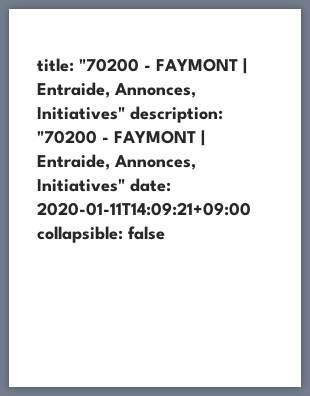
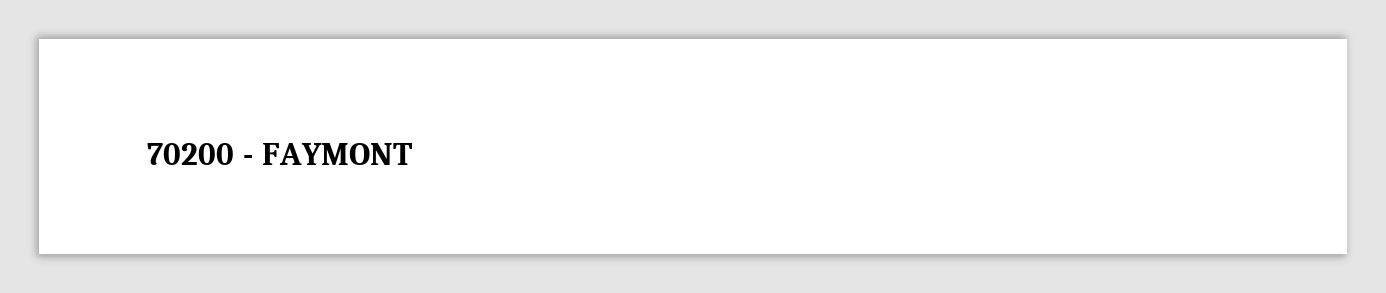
- title: "70200 - FAYMONT | Entraide, Annonces, Initiatives" description: "70200 - FAYMONT | Entraide, Annonces, Initiatives" date: 2020-01-11T14:09:21+09:00 collapsible: false
+ 70200 - FAYMONT

